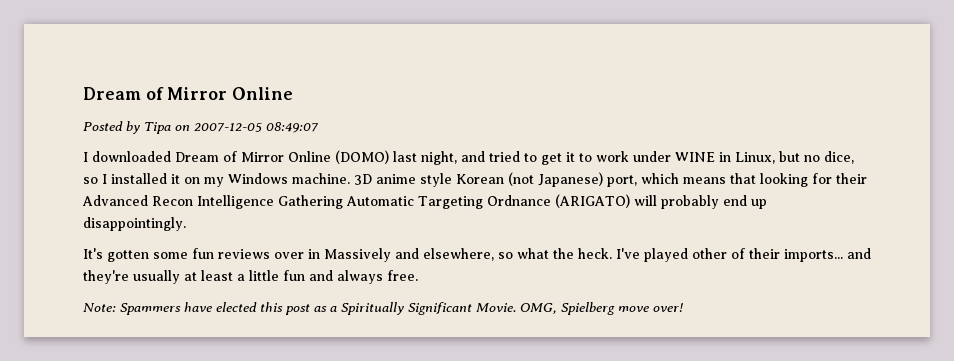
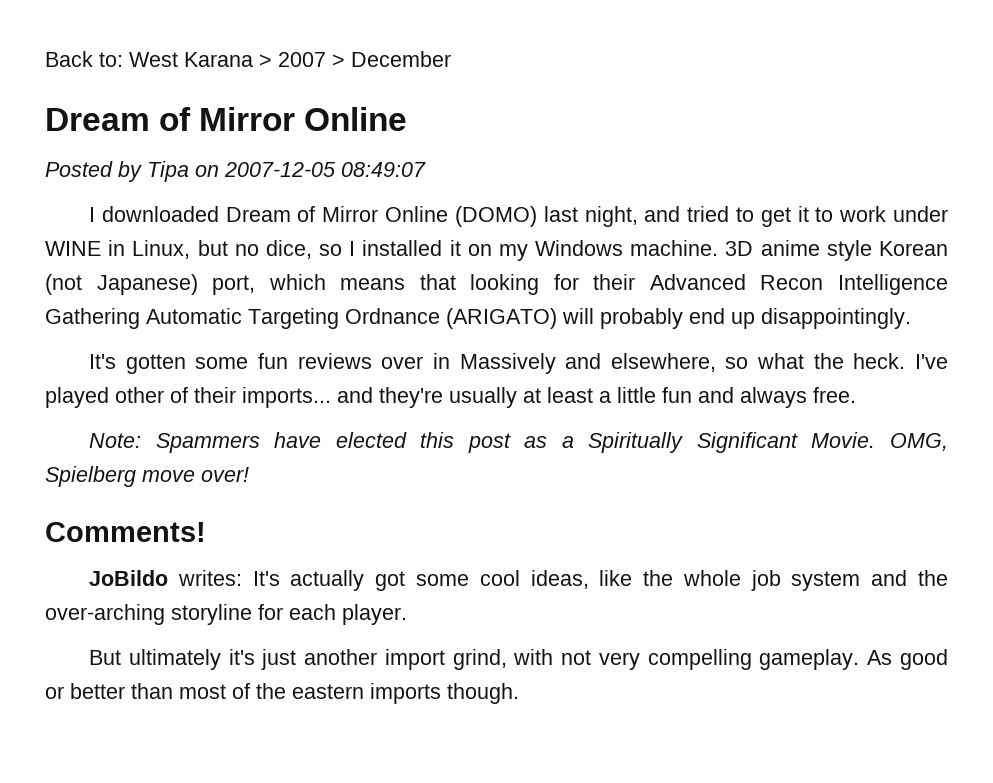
+ Back to: West Karana > 2007 > December
+ Comments!
+ JoBildo writes: It's actually got some cool ideas, like the whole job system and the over-arching storyline for each player.
+ But ultimately it's just another import grind, with not very compelling gameplay. As good or better than most of the eastern imports though.

